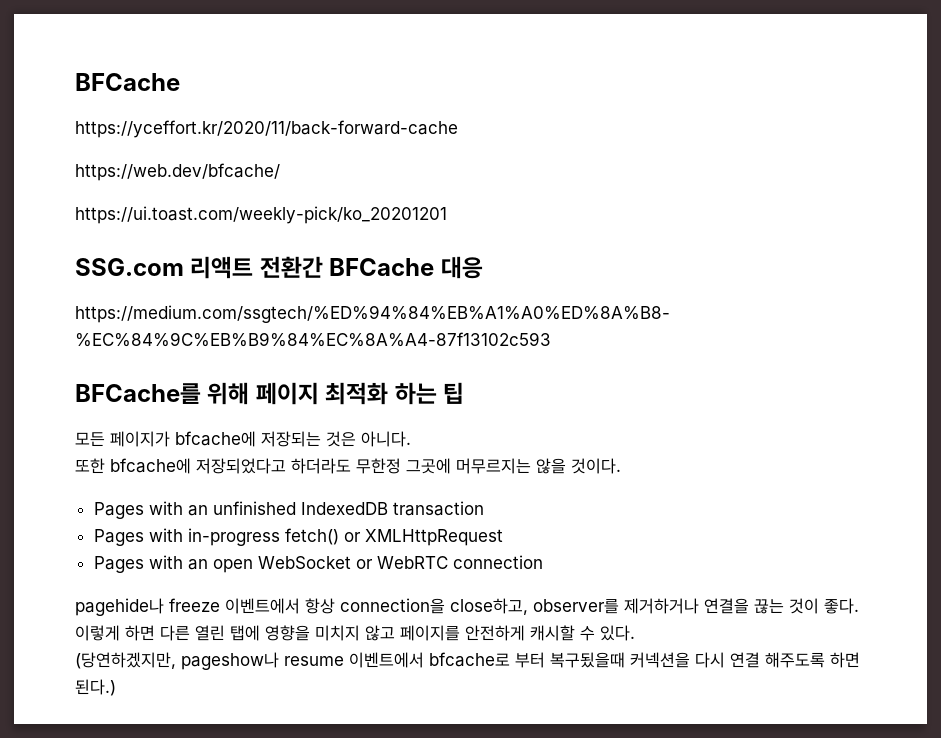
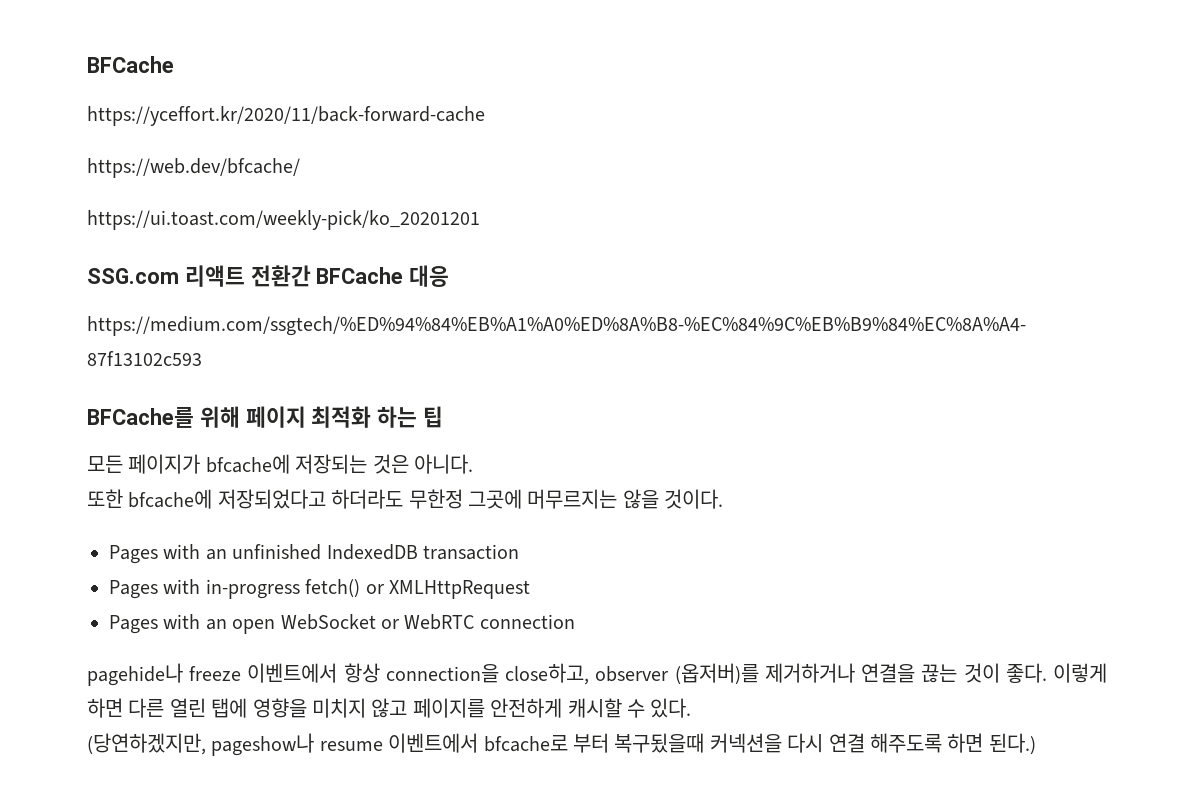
- pagehide나 freeze 이벤트에서 항상 connection을 close하고, observer를 제거하거나 연결을 끊는 것이 좋다.
+ pagehide나 freeze 이벤트에서 항상 connection을 close하고, observer (옵저버)를 제거하거나 연결을 끊는 것이 좋다.

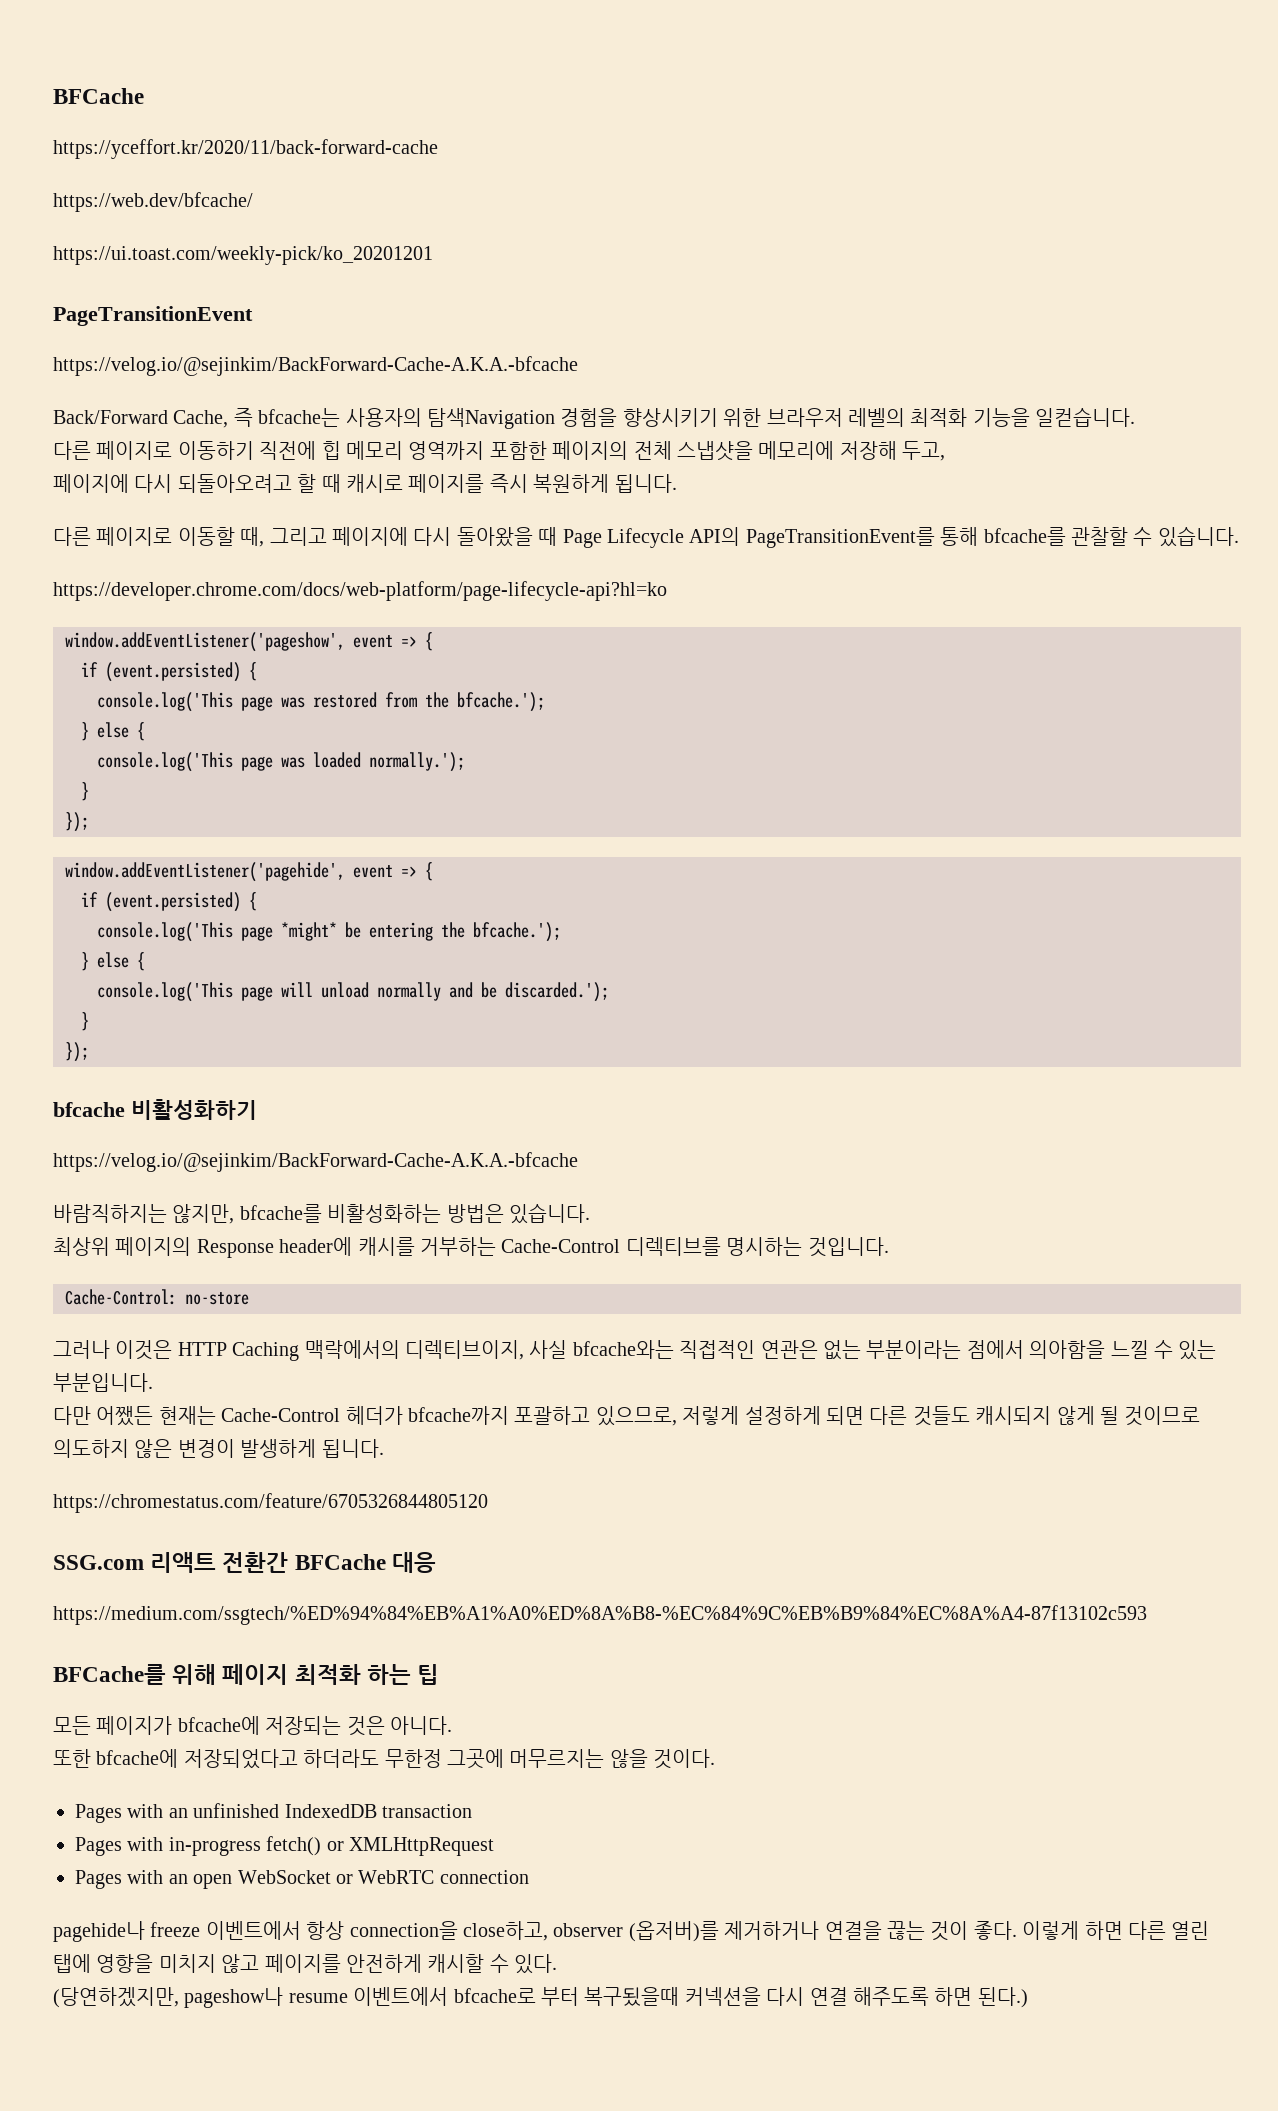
+ PageTransitionEvent
+ https://velog.io/@sejinkim/BackForward-Cache-A.K.A.-bfcache
+ Back/Forward Cache, 즉 bfcache는 사용자의 탐색Navigation 경험을 향상시키기 위한 브라우저 레벨의 최적화 기능을 일컫습니다.
+ 다른 페이지로 이동하기 직전에 힙 메모리 영역까지 포함한 페이지의 전체 스냅샷을 메모리에 저장해 두고,
+ 페이지에 다시 되돌아오려고 할 때 캐시로 페이지를 즉시 복원하게 됩니다.
+ 다른 페이지로 이동할 때, 그리고 페이지에 다시 돌아왔을 때 Page Lifecycle API의 PageTransitionEvent를 통해 bfcache를 관찰할 수 있습니다.
+ https://developer.chrome.com/docs/web-platform/page-lifecycle-api?hl=ko
+ window.addEventListener('pageshow', event => {
+ if (event.persisted) {
+ console.log('This page was restored from the bfcache.');
+ } else {
+ console.log('This page was loaded normally.');
+ }
+ });
+ window.addEventListener('pagehide', event => {
+ if (event.persisted) {
+ console.log('This page *might* be entering the bfcache.');
+ } else {
+ console.log('This page will unload normally and be discarded.');
+ }
+ });
+ bfcache 비활성화하기
+ https://velog.io/@sejinkim/BackForward-Cache-A.K.A.-bfcache
+ 바람직하지는 않지만, bfcache를 비활성화하는 방법은 있습니다.
+ 최상위 페이지의 Response header에 캐시를 거부하는 Cache-Control 디렉티브를 명시하는 것입니다.
+ Cache-Control: no-store
+ 그러나 이것은 HTTP Caching 맥락에서의 디렉티브이지, 사실 bfcache와는 직접적인 연관은 없는 부분이라는 점에서 의아함을 느낄 수 있는 부분입니다.
+ 다만 어쨌든 현재는 Cache-Control 헤더가 bfcache까지 포괄하고 있으므로, 저렇게 설정하게 되면 다른 것들도 캐시되지 않게 될 것이므로 의도하지 않은 변경이 발생하게 됩니다.
+ https://chromestatus.com/feature/6705326844805120

